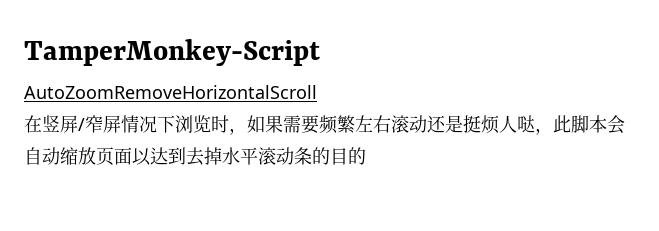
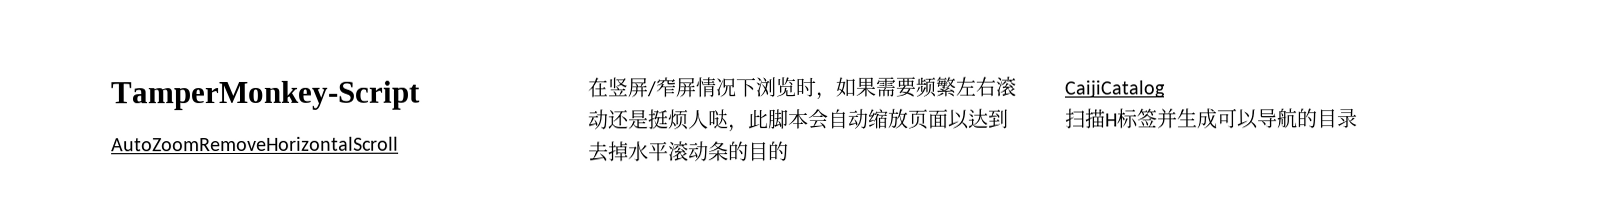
+ CaijiCatalog
+ 扫描H标签并生成可以导航的目录

